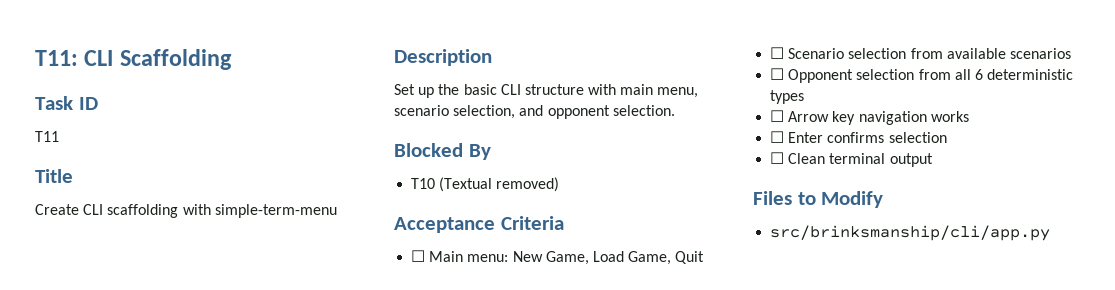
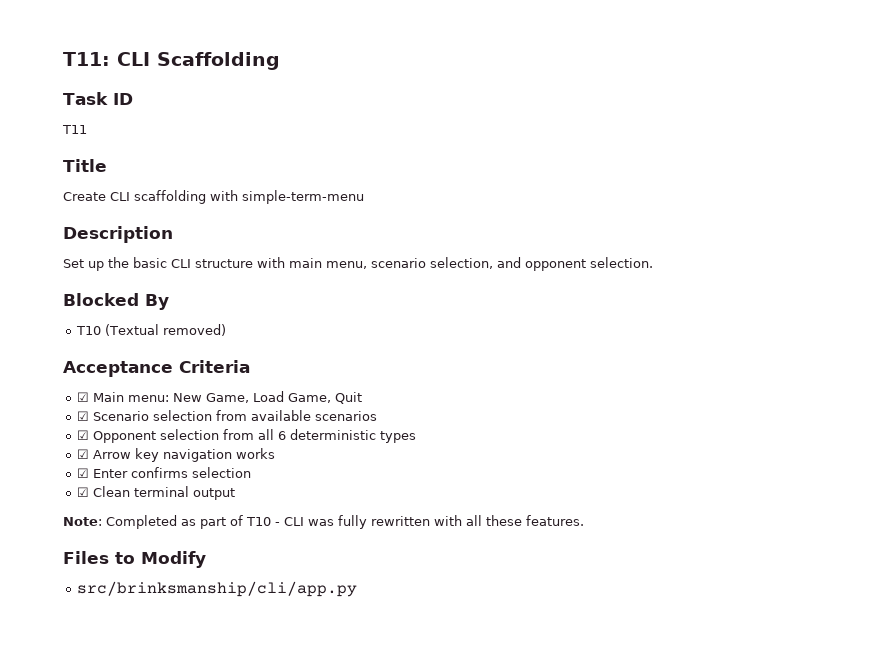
- ☐ Main menu: New Game, Load Game, Quit
+ ☑ Main menu: New Game, Load Game, Quit
- ☐ Scenario selection from available scenarios
+ ☑ Scenario selection from available scenarios
- ☐ Opponent selection from all 6 deterministic types
+ ☑ Opponent selection from all 6 deterministic types
- ☐ Arrow key navigation works
+ ☑ Arrow key navigation works
- ☐ Enter confirms selection
+ ☑ Enter confirms selection
- ☐ Clean terminal output
+ ☑ Clean terminal output
+ Note: Completed as part of T10 - CLI was fully rewritten with all these features.

